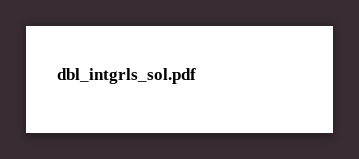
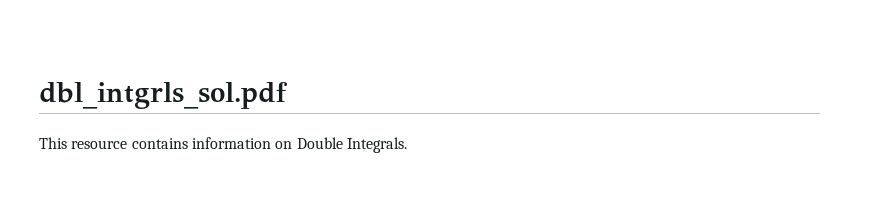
+ This resource contains information on Double Integrals.

